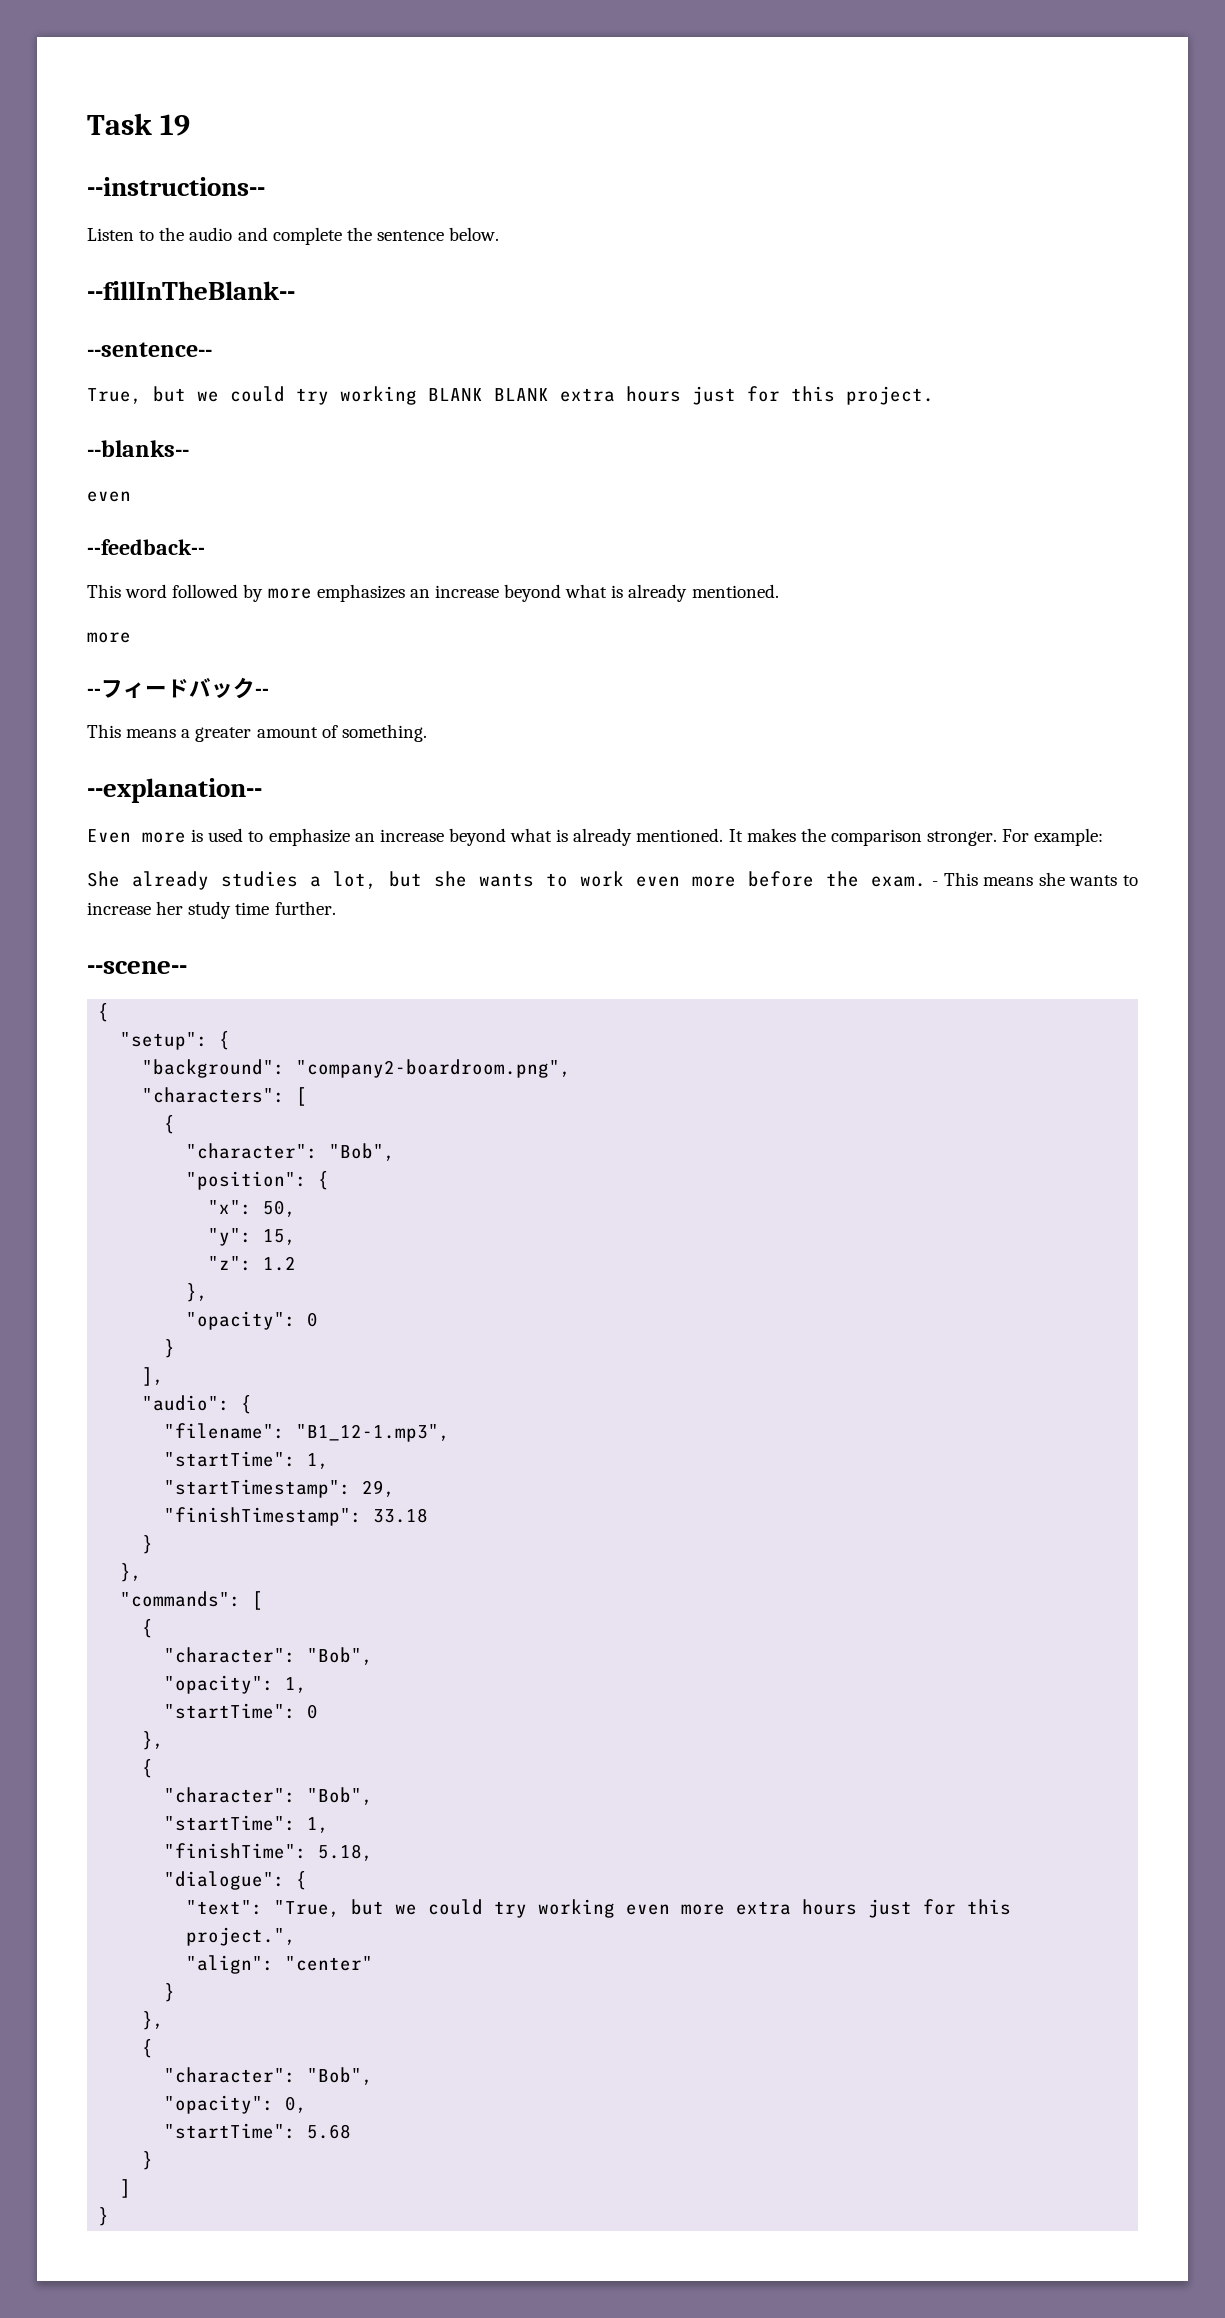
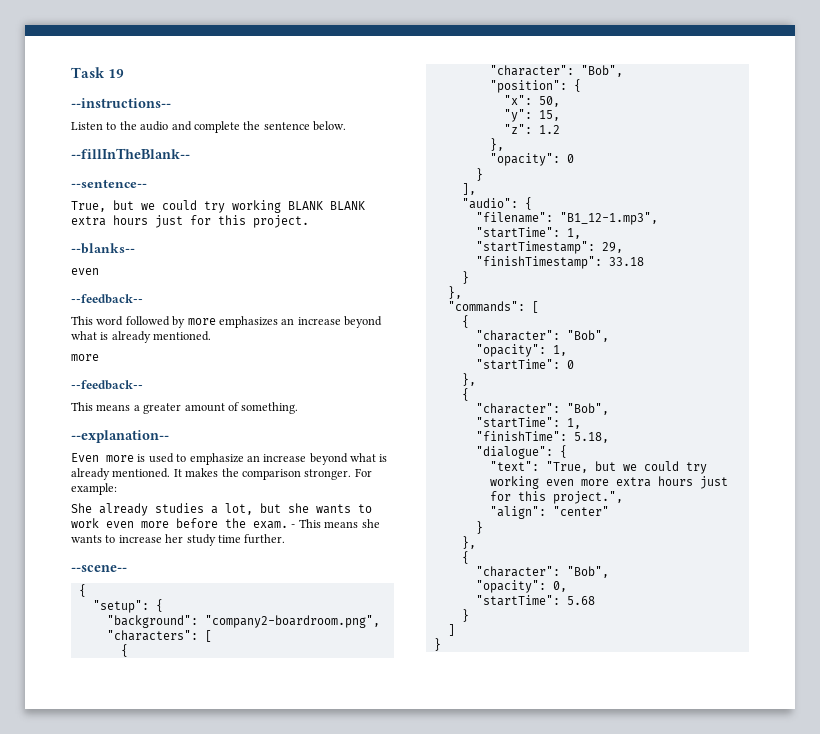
  This word followed by more emphasizes an increase beyond what is already mentioned.
  more
- --フィードバック--
+ --feedback--

